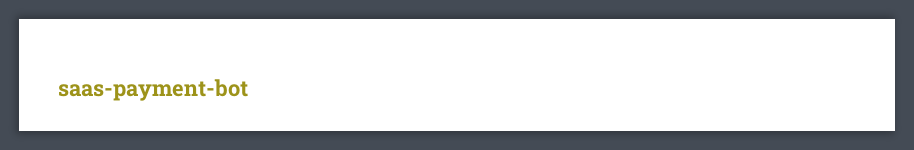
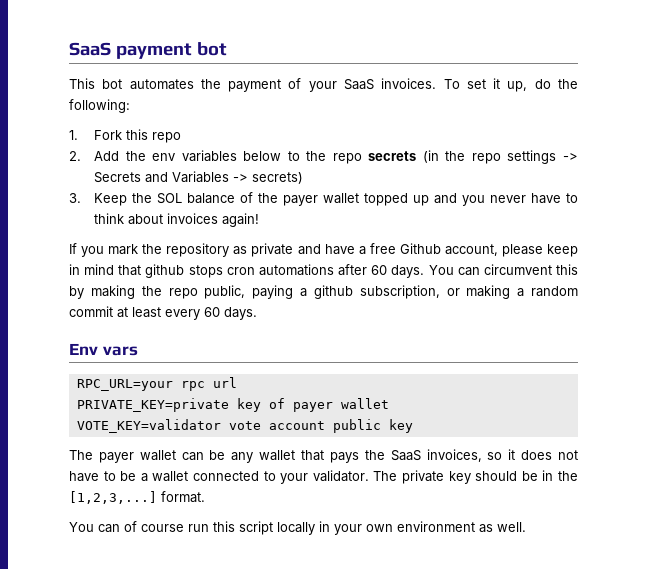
- saas-payment-bot
+ SaaS payment bot
+ This bot automates the payment of your SaaS invoices. To set it up, do the following:
+ 1. Fork this repo
+ 2. Add the env variables below to the repo secrets (in the repo settings -> Secrets and Variables -> secrets)
+ 3. Keep the SOL balance of the payer wallet topped up and you never have to think about invoices again!
+ If you mark the repository as private and have a free Github account, please keep in mind that github stops cron automations after 60 days. You can circumvent this by making the repo public, paying a github subscription, or making a random commit at least every 60 days.
+ Env vars
+ RPC_URL=your rpc url
+ PRIVATE_KEY=private key of payer wallet
+ VOTE_KEY=validator vote account public key
+ The payer wallet can be any wallet that pays the SaaS invoices, so it does not have to be a wallet connected to your validator. The private key should be in the [1,2,3,...] format.
+ You can of course run this script locally in your own environment as well.

